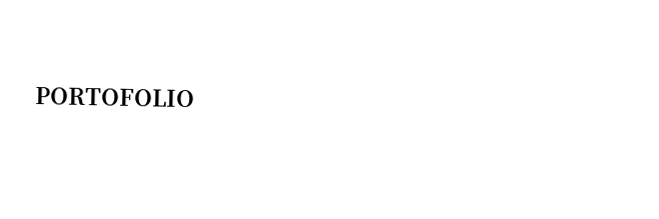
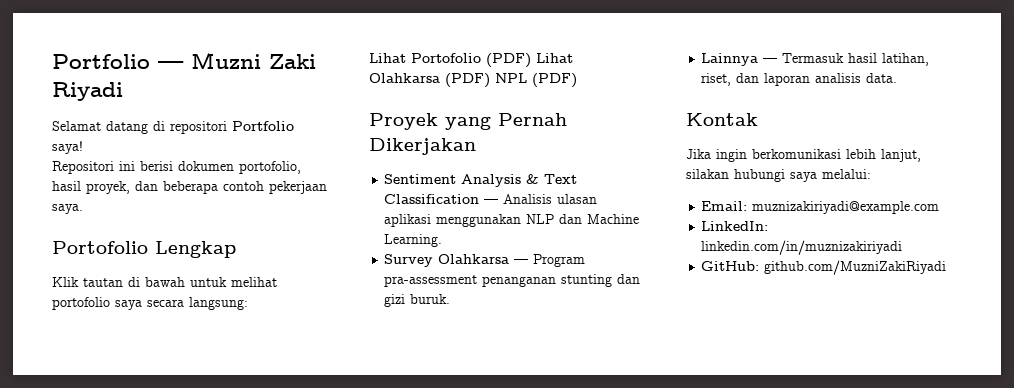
- PORTOFOLIO
+ Portfolio — Muzni Zaki Riyadi
+ Selamat datang di repositori Portfolio saya!
+ Repositori ini berisi dokumen portofolio, hasil proyek, dan beberapa contoh pekerjaan saya.
+ Portofolio Lengkap
+ Klik tautan di bawah untuk melihat portofolio saya secara langsung:
+ Lihat Portofolio (PDF) Lihat Olahkarsa (PDF) NPL (PDF)
+ Proyek yang Pernah Dikerjakan
+ Sentiment Analysis & Text Classification — Analisis ulasan aplikasi menggunakan NLP dan Machine Learning.
+ Survey Olahkarsa — Program pra-assessment penanganan stunting dan gizi buruk.
+ Lainnya — Termasuk hasil latihan, riset, dan laporan analisis data.
+ Kontak
+ Jika ingin berkomunikasi lebih lanjut, silakan hubungi saya melalui:
+ Email: muznizakiriyadi@example.com
+ LinkedIn: linkedin.com/in/muznizakiriyadi
+ GitHub: github.com/MuzniZakiRiyadi

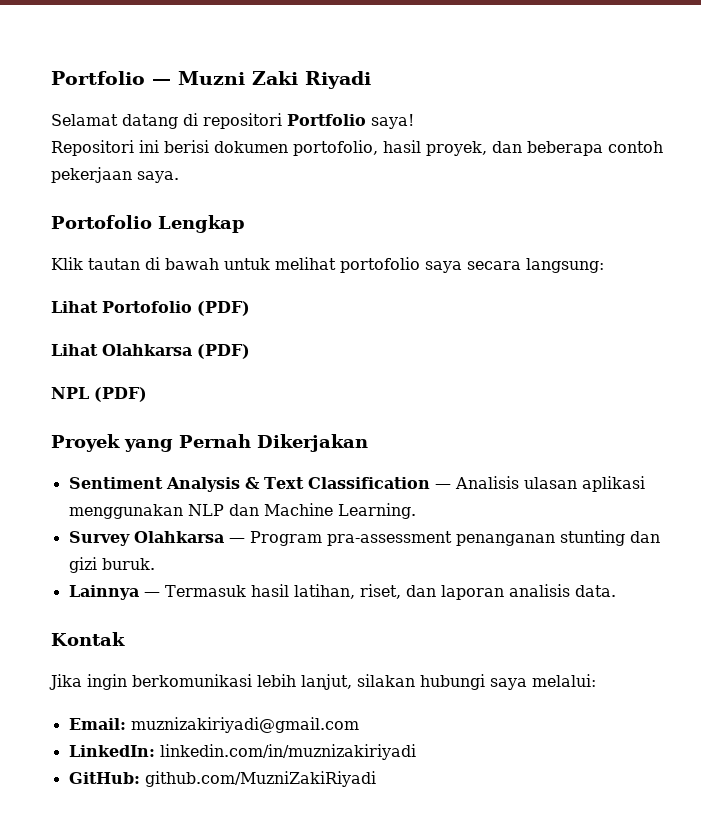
- Lihat Portofolio (PDF) Lihat Olahkarsa (PDF) NPL (PDF)
+ Lihat Portofolio (PDF)
+ Lihat Olahkarsa (PDF)
+ NPL (PDF)
- Email: muznizakiriyadi@example.com
+ Email: muznizakiriyadi@gmail.com

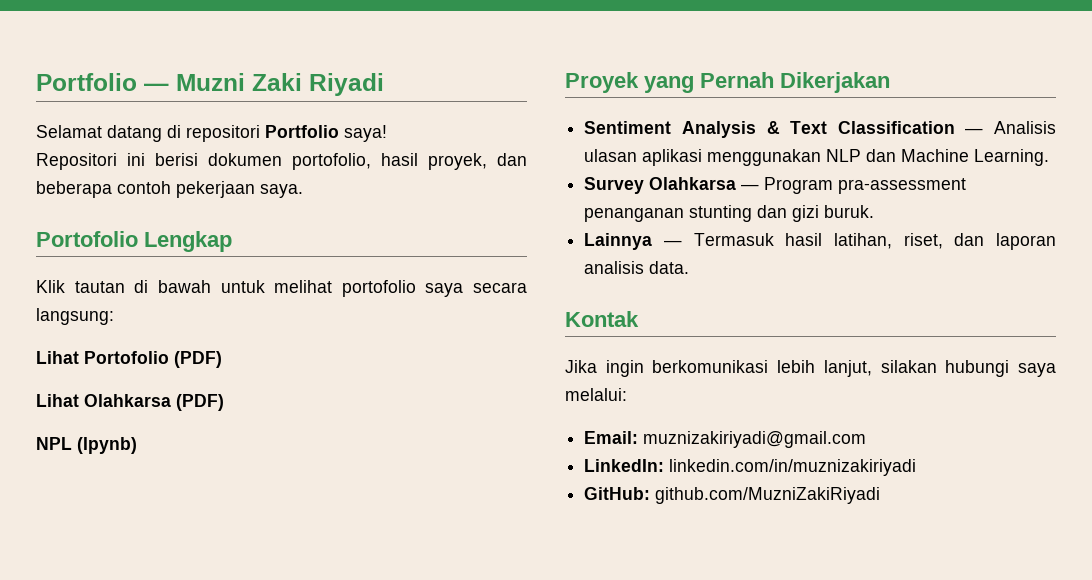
- NPL (PDF)
+ NPL (Ipynb)

